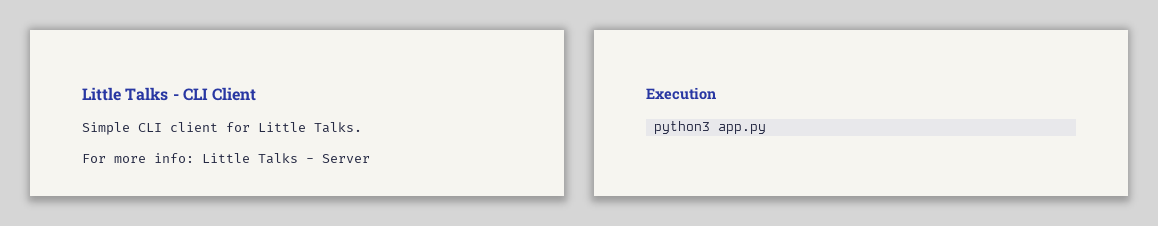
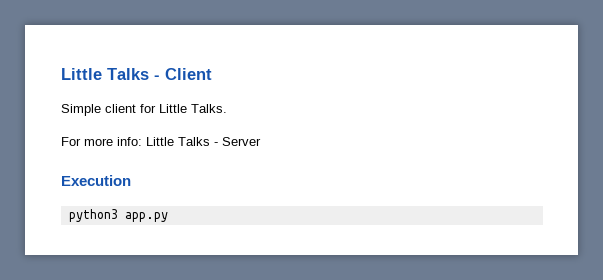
- Little Talks - CLI Client
+ Little Talks - Client
- Simple CLI client for Little Talks.
+ Simple client for Little Talks.

